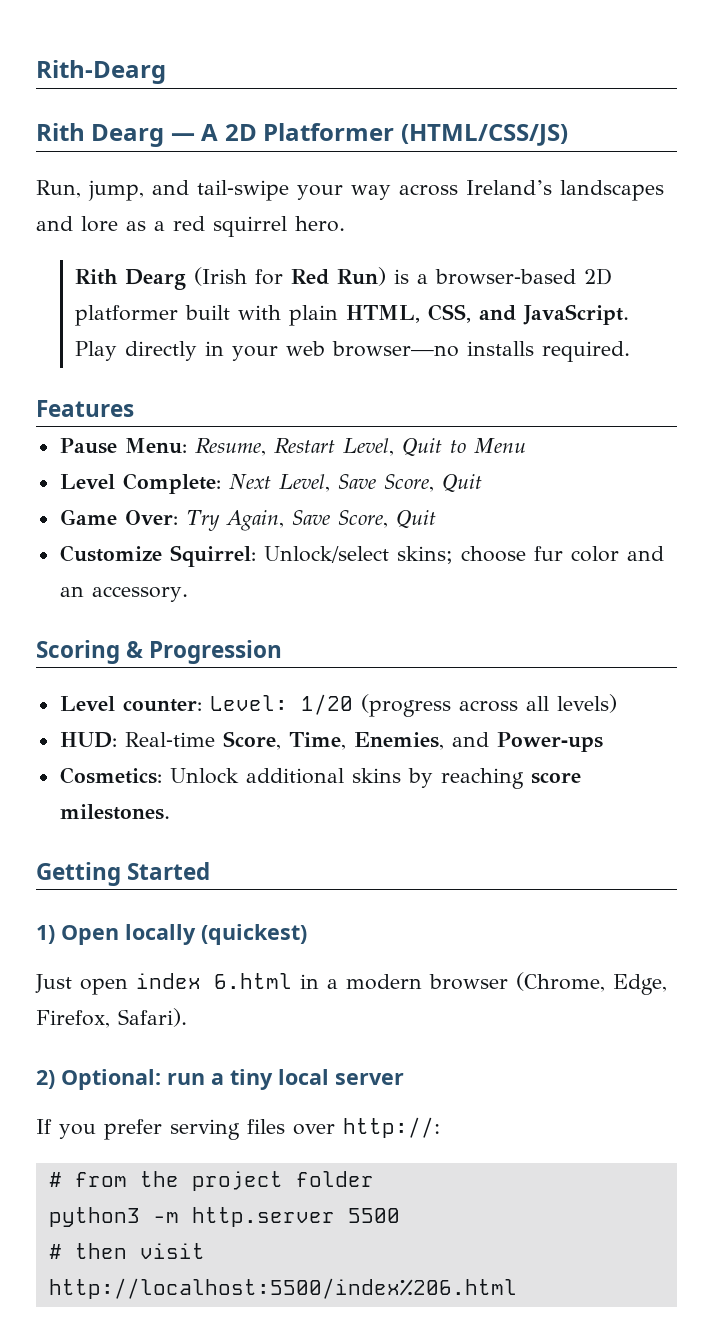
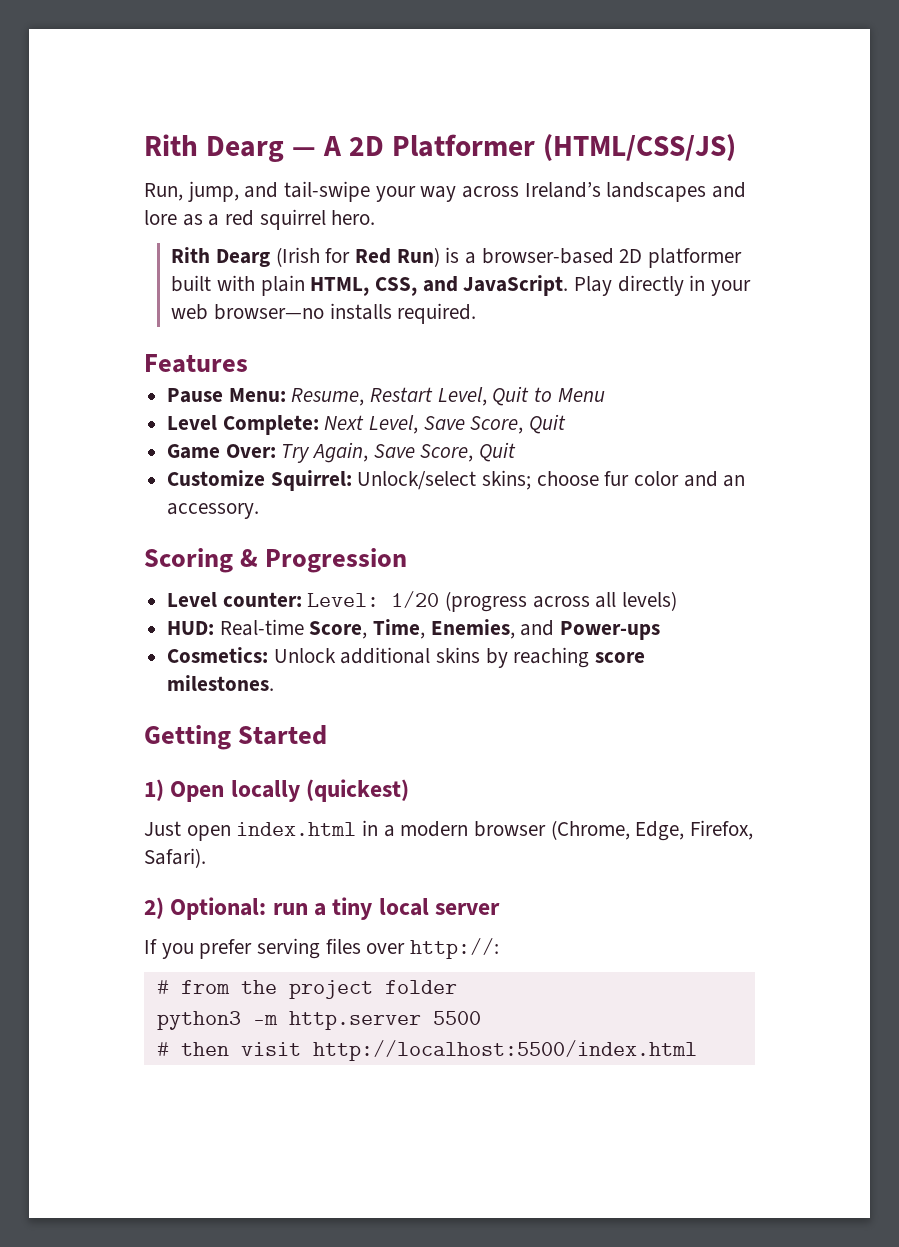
- Rith-Dearg
- Just open index 6.html in a modern browser (Chrome, Edge, Firefox, Safari).
+ Just open index.html in a modern browser (Chrome, Edge, Firefox, Safari).
- # then visit http://localhost:5500/index%206.html
+ # then visit http://localhost:5500/index.html

